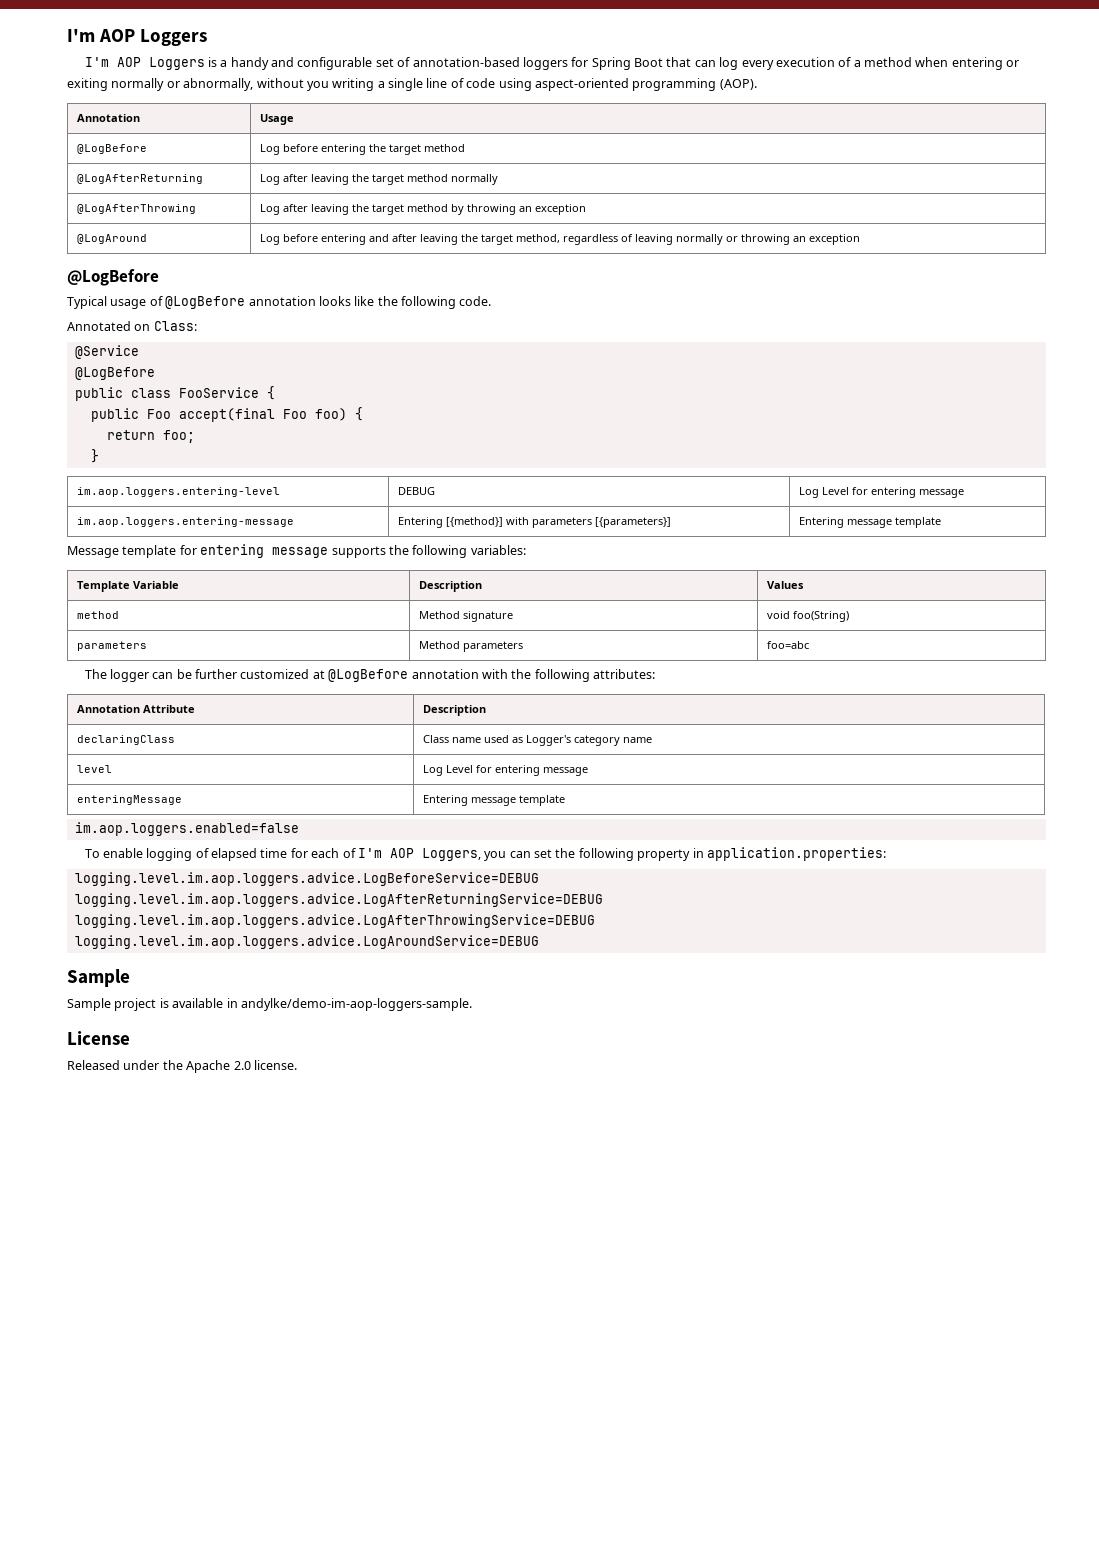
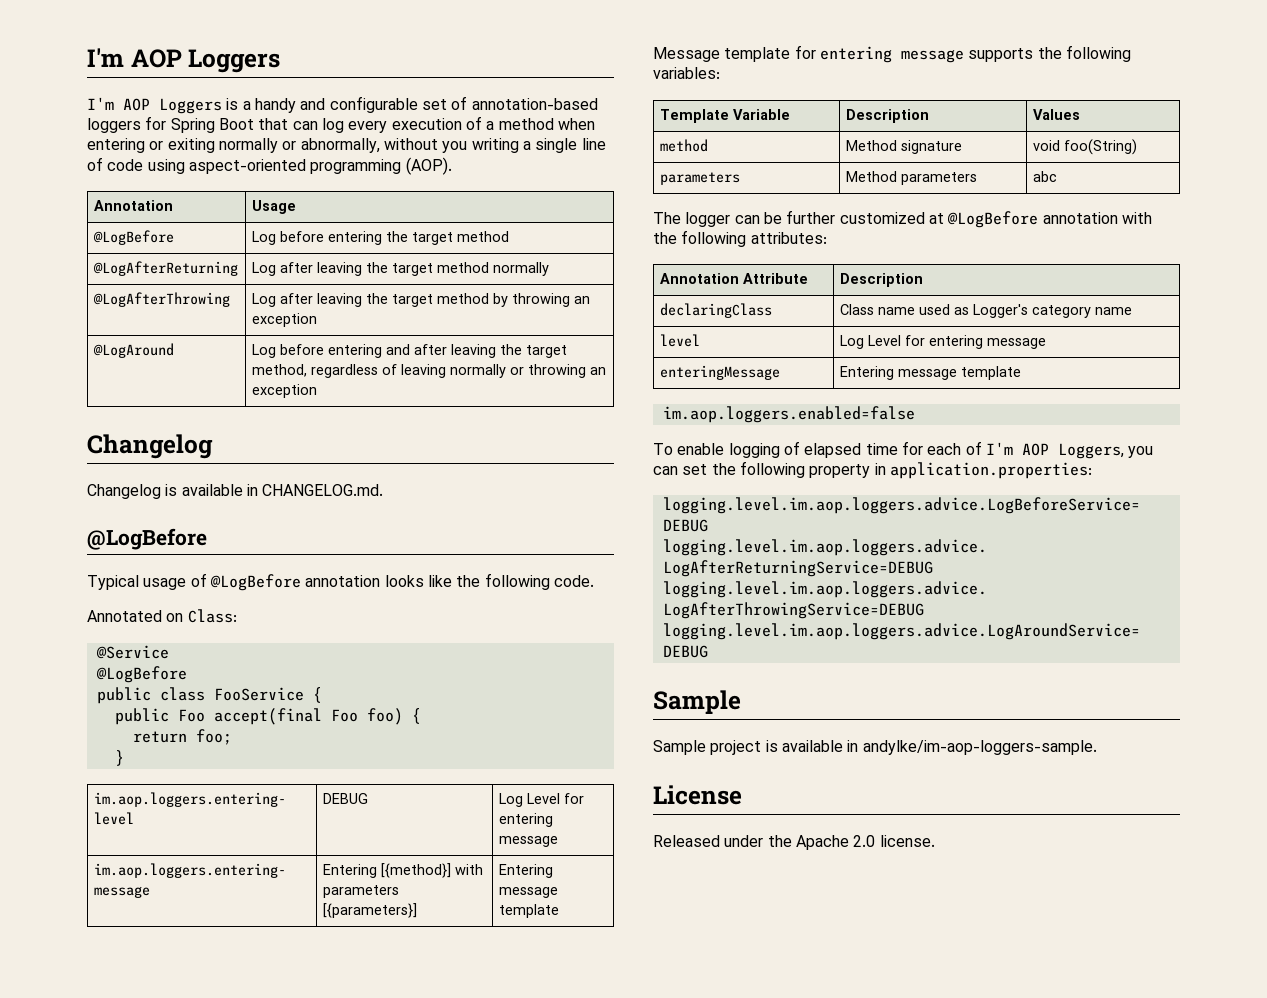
  @LogAround | Log before entering and after leaving the target method, regardless of leaving normally or throwing an exception
+ Changelog
+ Changelog is available in CHANGELOG.md.
- parameters | Method parameters | foo=abc
+ parameters | Method parameters | abc
- Sample project is available in andylke/demo-im-aop-loggers-sample.
+ Sample project is available in andylke/im-aop-loggers-sample.

